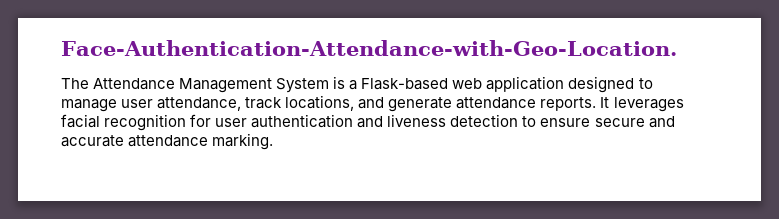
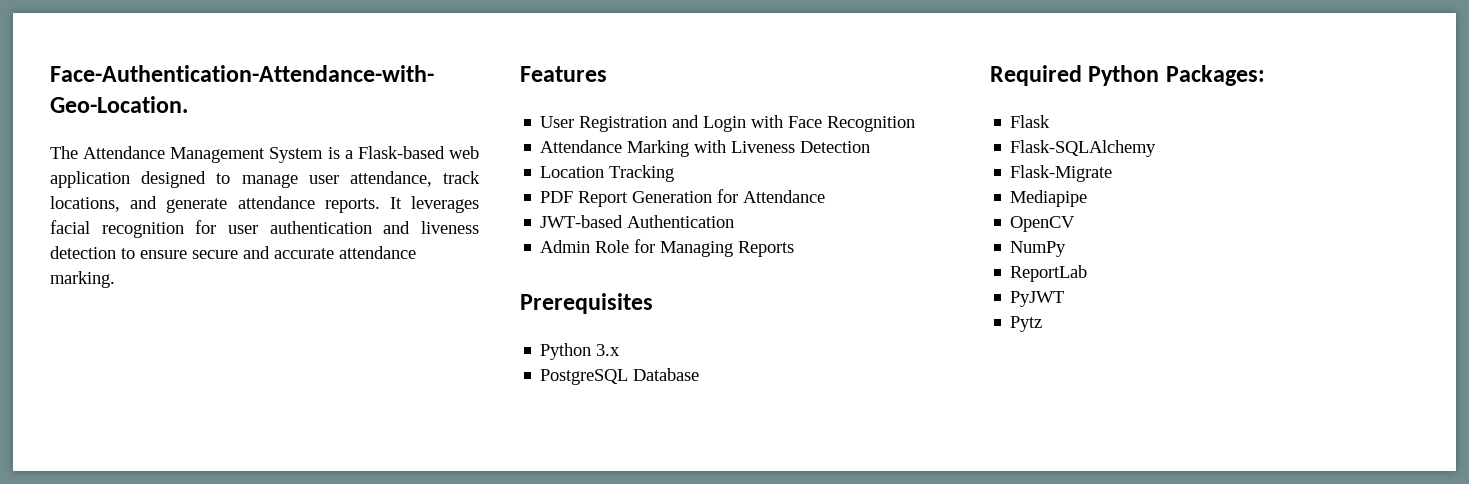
+ Features
+ User Registration and Login with Face Recognition
+ Attendance Marking with Liveness Detection
+ Location Tracking
+ PDF Report Generation for Attendance
+ JWT-based Authentication
+ Admin Role for Managing Reports
+ Prerequisites
+ Python 3.x
+ PostgreSQL Database
+ Required Python Packages:
+ Flask
+ Flask-SQLAlchemy
+ Flask-Migrate
+ Mediapipe
+ OpenCV
+ NumPy
+ ReportLab
+ PyJWT
+ Pytz

